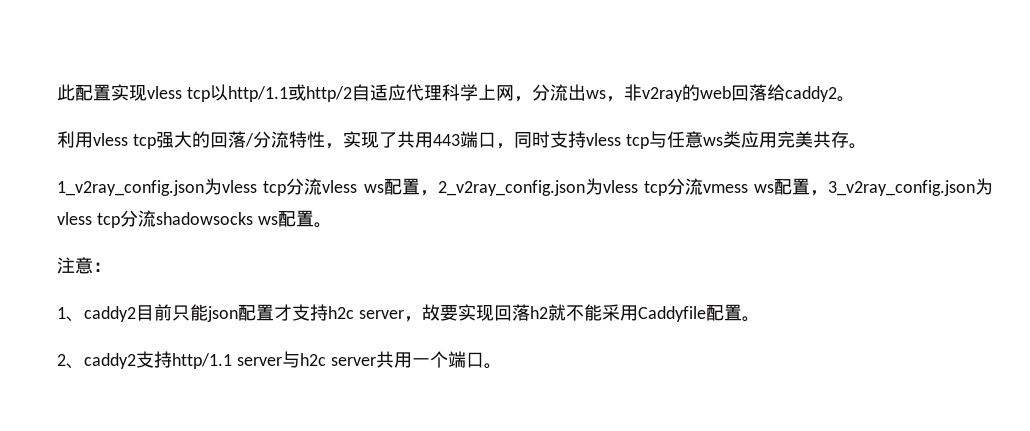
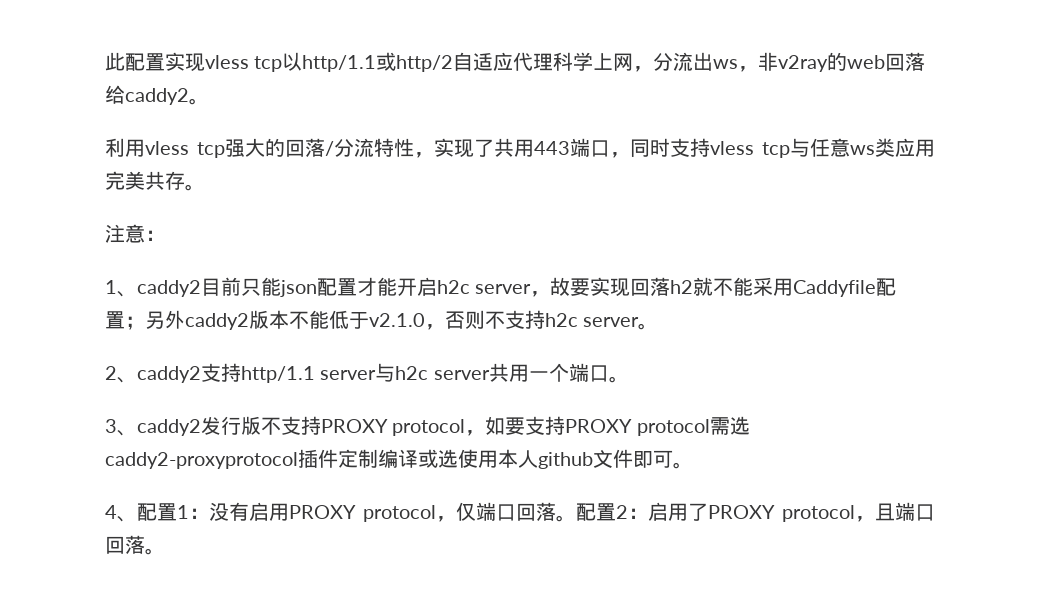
- 1_v2ray_config.json为vless tcp分流vless ws配置，2_v2ray_config.json为vless tcp分流vmess ws配置，3_v2ray_config.json为vless tcp分流shadowsocks ws配置。
- 1、caddy2目前只能json配置才支持h2c server，故要实现回落h2就不能采用Caddyfile配置。
+ 1、caddy2目前只能json配置才能开启h2c server，故要实现回落h2就不能采用Caddyfile配置；另外caddy2版本不能低于v2.1.0，否则不支持h2c server。
+ 3、caddy2发行版不支持PROXY protocol，如要支持PROXY protocol需选caddy2-proxyprotocol插件定制编译或选使用本人github文件即可。
+ 4、配置1：没有启用PROXY protocol，仅端口回落。配置2：启用了PROXY protocol，且端口回落。

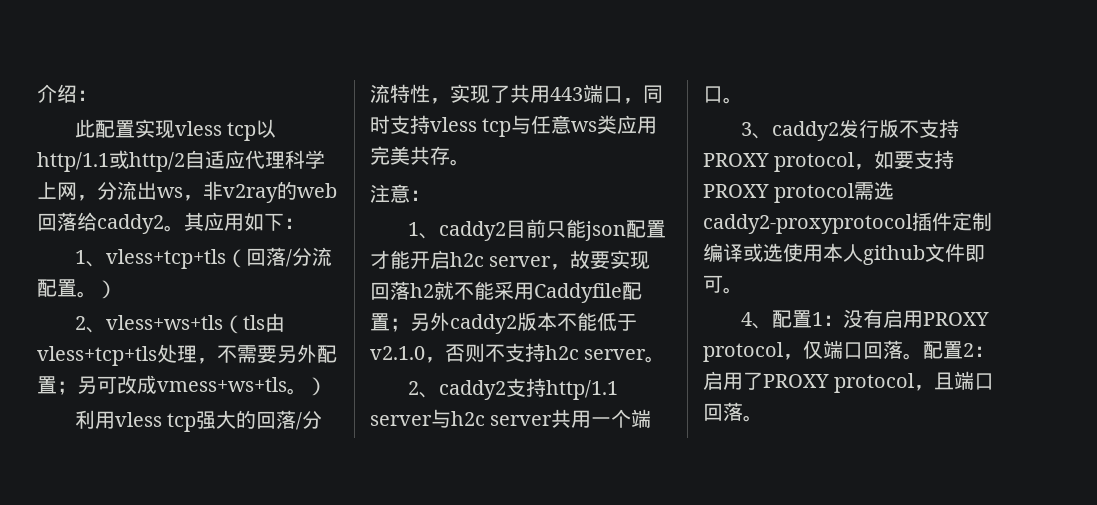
+ 介绍：
+ 其应用如下：
+ 1、vless+tcp+tls（回落/分流配置。）
+ 2、vless+ws+tls（tls由vless+tcp+tls处理，不需要另外配置；另可改成vmess+ws+tls。）

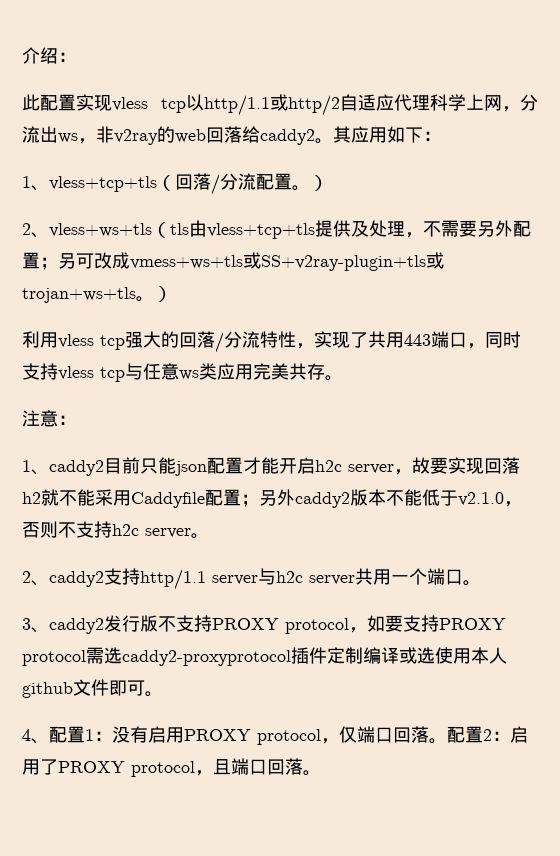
- 2、vless+ws+tls（tls由vless+tcp+tls处理，不需要另外配置；另可改成vmess+ws+tls。）
+ 2、vless+ws+tls（tls由vless+tcp+tls提供及处理，不需要另外配置；另可改成vmess+ws+tls或SS+v2ray-plugin+tls或trojan+ws+tls。）

